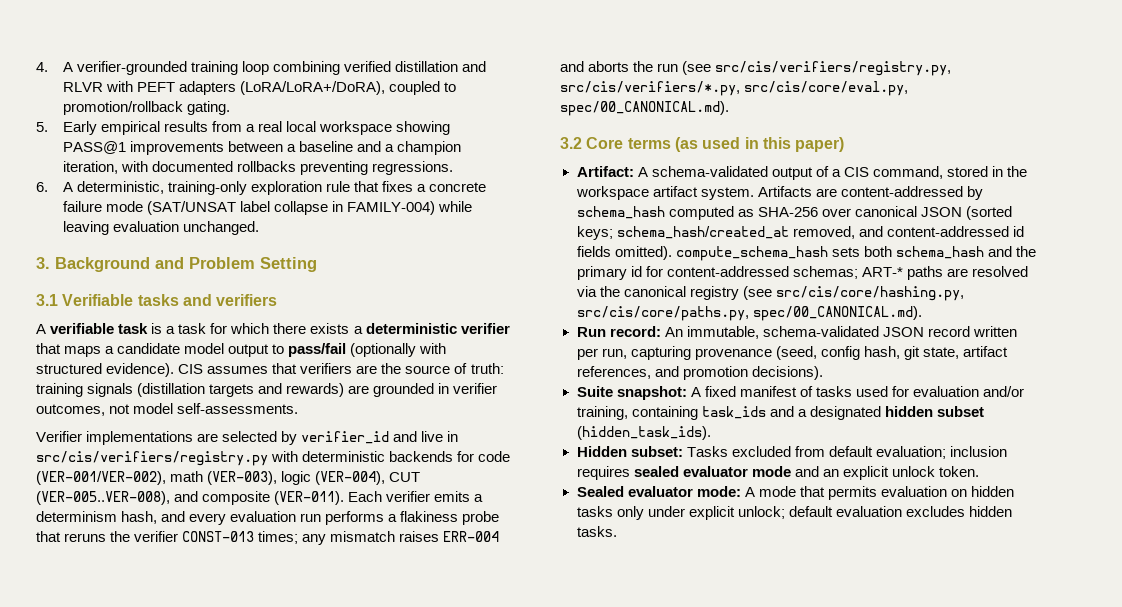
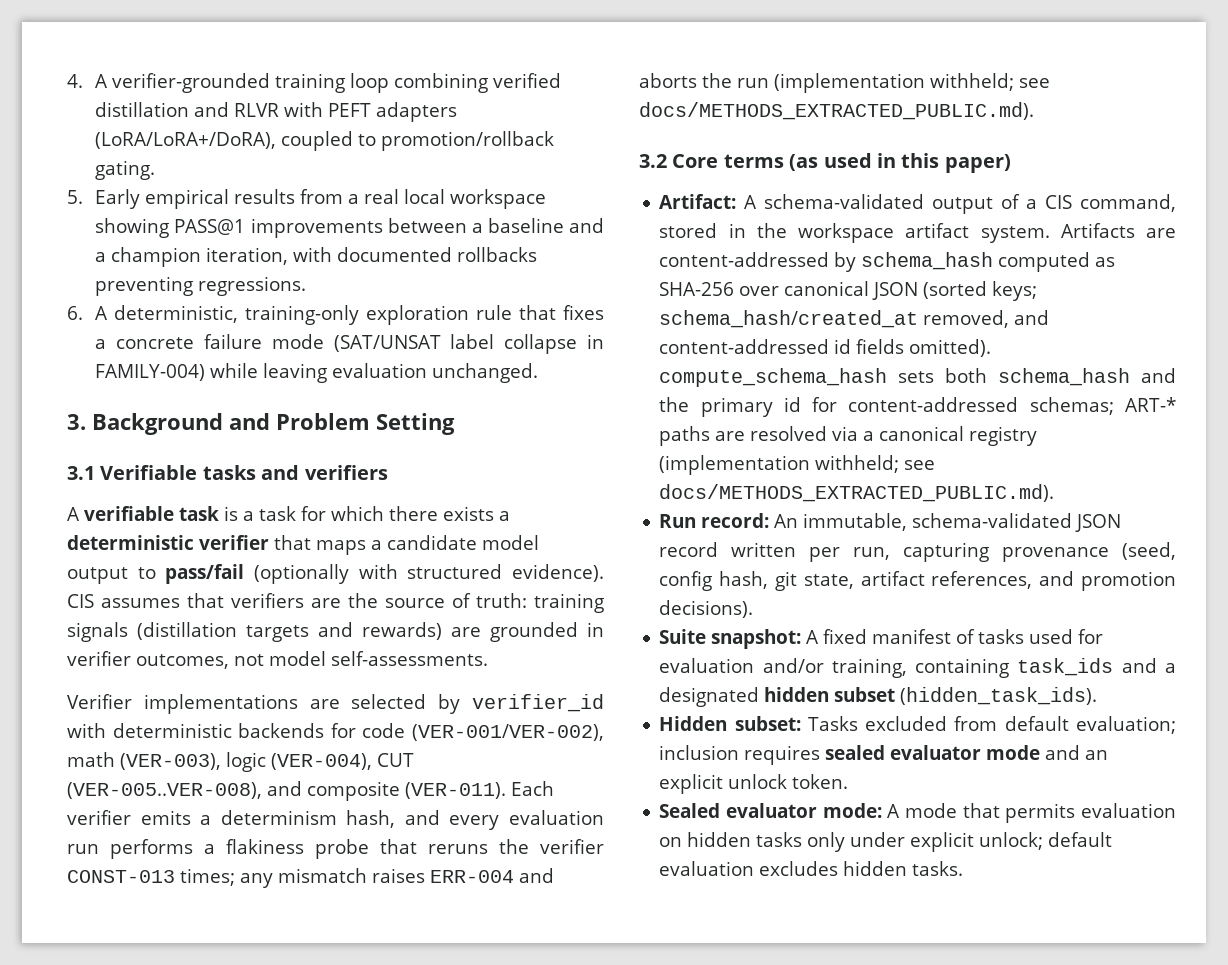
- Verifier implementations are selected by verifier_id and live in src/cis/verifiers/registry.py with deterministic backends for code (VER-001/VER-002), math (VER-003), logic (VER-004), CUT (VER-005..VER-008), and composite (VER-011).
+ Verifier implementations are selected by verifier_id with deterministic backends for code (VER-001/VER-002), math (VER-003), logic (VER-004), CUT (VER-005..VER-008), and composite (VER-011).
- Each verifier emits a determinism hash, and every evaluation run performs a flakiness probe that reruns the verifier CONST-013 times; any mismatch raises ERR-004 and aborts the run (see src/cis/verifiers/registry.py, src/cis/verifiers/*.py, src/cis/core/eval.py, spec/00_CANONICAL.md).
+ Each verifier emits a determinism hash, and every evaluation run performs a flakiness probe that reruns the verifier CONST-013 times; any mismatch raises ERR-004 and aborts the run (implementation withheld; see docs/METHODS_EXTRACTED_PUBLIC.md).
- Artifacts are content-addressed by schema_hash computed as SHA-256 over canonical JSON (sorted keys; schema_hash/created_at removed, and content-addressed id fields omitted). compute_schema_hash sets both schema_hash and the primary id for content-addressed schemas; ART-* paths are resolved via the canonical registry (see src/cis/core/hashing.py, src/cis/core/paths.py, spec/00_CANONICAL.md).
+ Artifacts are content-addressed by schema_hash computed as SHA-256 over canonical JSON (sorted keys; schema_hash/created_at removed, and content-addressed id fields omitted). compute_schema_hash sets both schema_hash and the primary id for content-addressed schemas; ART-* paths are resolved via a canonical registry (implementation withheld; see docs/METHODS_EXTRACTED_PUBLIC.md).

